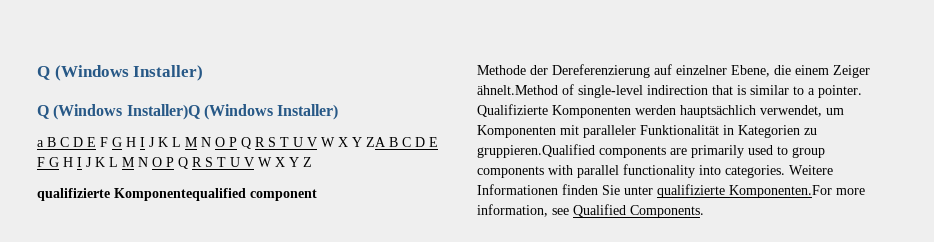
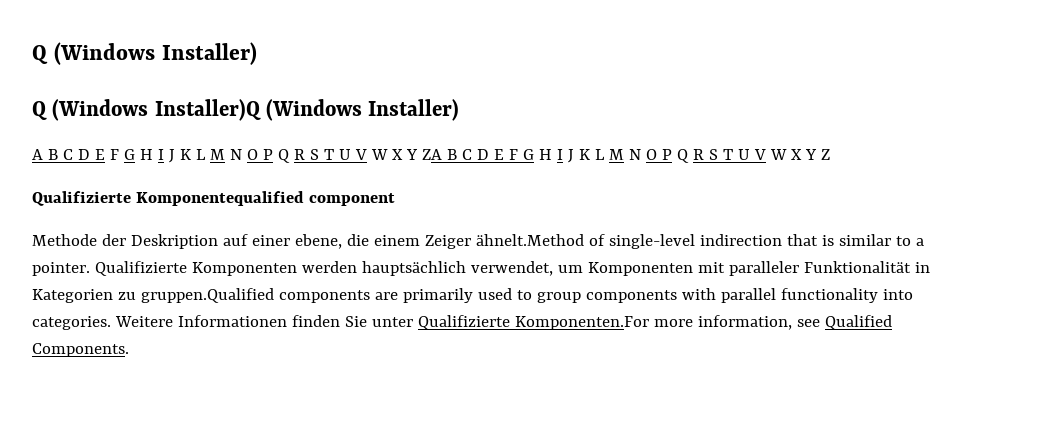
- a B C D E F G H I J K L M N O P Q R S T U V W X Y ZA B C D E F G H I J K L M N O P Q R S T U V W X Y Z
+ A B C D E F G H I J K L M N O P Q R S T U V W X Y ZA B C D E F G H I J K L M N O P Q R S T U V W X Y Z
- qualifizierte Komponentequalified component
+ Qualifizierte Komponentequalified component
- Methode der Dereferenzierung auf einzelner Ebene, die einem Zeiger ähnelt.Method of single-level indirection that is similar to a pointer.
+ Methode der Deskription auf einer ebene, die einem Zeiger ähnelt.Method of single-level indirection that is similar to a pointer.
- Qualifizierte Komponenten werden hauptsächlich verwendet, um Komponenten mit paralleler Funktionalität in Kategorien zu gruppieren.Qualified components are primarily used to group components with parallel functionality into categories.
+ Qualifizierte Komponenten werden hauptsächlich verwendet, um Komponenten mit paralleler Funktionalität in Kategorien zu gruppen.Qualified components are primarily used to group components with parallel functionality into categories.
- Weitere Informationen finden Sie unter qualifizierte Komponenten.For more information, see Qualified Components.
+ Weitere Informationen finden Sie unter Qualifizierte Komponenten.For more information, see Qualified Components.

